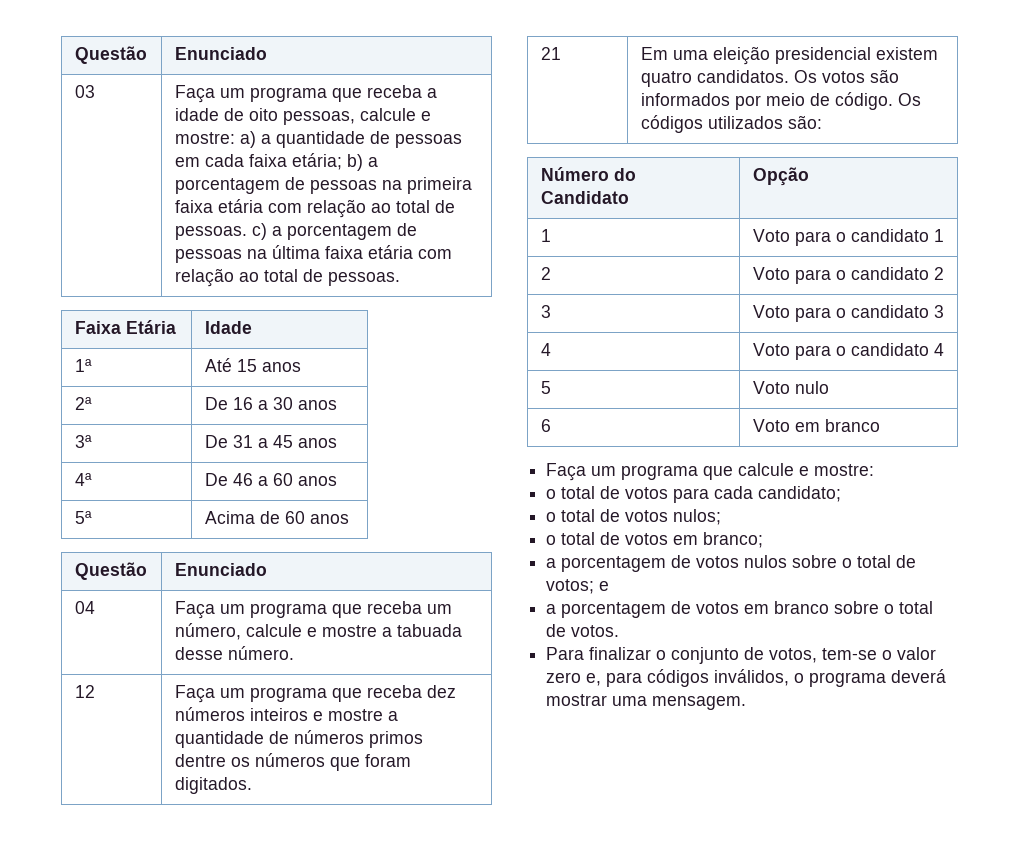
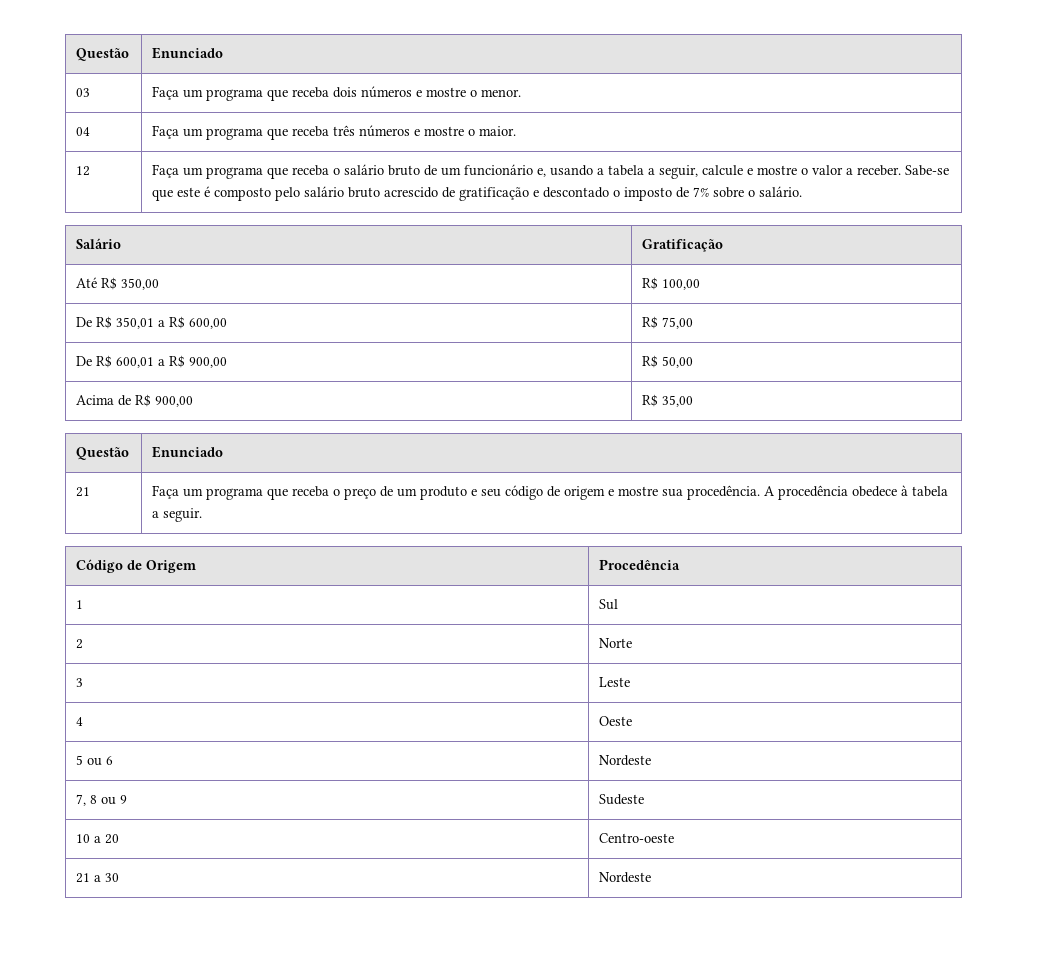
- Faça um programa que receba a idade de oito pessoas, calcule e mostre: a) a quantidade de pessoas em cada faixa etária; b) a porcentagem de pessoas na primeira faixa etária com relação ao total de pessoas. c) a porcentagem de pessoas na última faixa etária com relação ao total de pessoas.
- Faixa Etária | Idade
- 1ª | Até 15 anos
- 2ª | De 16 a 30 anos
- 3ª | De 31 a 45 anos
- 4ª | De 46 a 60 anos
- 5ª | Acima de 60 anos
- Questão | Enunciado
+ Faça um programa que receba dois números e mostre o menor.
- 04 | Faça um programa que receba um número, calcule e mostre a tabuada desse número.
+ 04 | Faça um programa que receba três números e mostre o maior.
- Faça um programa que receba dez números inteiros e mostre a quantidade de números primos dentre os números que foram digitados.
- 21 | Em uma eleição presidencial existem quatro candidatos. Os votos são informados por meio de código. Os códigos utilizados são:
- Número do Candidato | Opção
- 1 | Voto para o candidato 1
- 2 | Voto para o candidato 2
- 3 | Voto para o candidato 3
- 4 | Voto para o candidato 4
- 5 | Voto nulo
- 6 | Voto em branco
- Faça um programa que calcule e mostre:
- o total de votos para cada candidato;
- o total de votos nulos;
- o total de votos em branco;
- a porcentagem de votos nulos sobre o total de votos; e
- a porcentagem de votos em branco sobre o total de votos.
- Para finalizar o conjunto de votos, tem-se o valor zero e, para códigos inválidos, o programa deverá mostrar uma mensagem.
+ Faça um programa que receba o salário bruto de um funcionário e, usando a tabela a seguir, calcule e mostre o valor a receber. Sabe-se que este é composto pelo salário bruto acrescido de gratificação e descontado o imposto de 7% sobre o salário.
+ Salário | Gratificação
+ Até R$ 350,00 | R$ 100,00
+ De R$ 350,01 a R$ 600,00 | R$ 75,00
+ De R$ 600,01 a R$ 900,00 | R$ 50,00
+ Acima de R$ 900,00 | R$ 35,00
+ Questão | Enunciado
+ 21 | Faça um programa que receba o preço de um produto e seu código de origem e mostre sua procedência. A procedência obedece à tabela a seguir.
+ Código de Origem | Procedência
+ 1 | Sul
+ 2 | Norte
+ 3 | Leste
+ 4 | Oeste
+ 5 ou 6 | Nordeste
+ 7, 8 ou 9 | Sudeste
+ 10 a 20 | Centro-oeste
+ 21 a 30 | Nordeste

